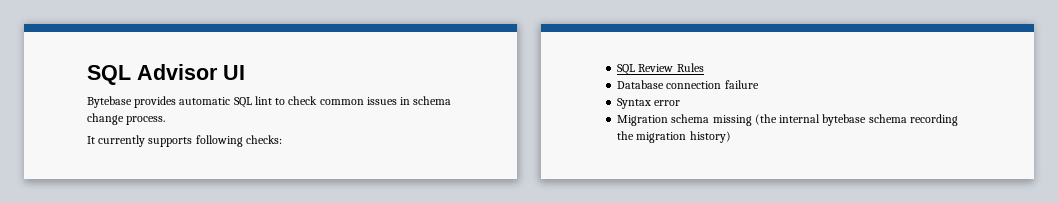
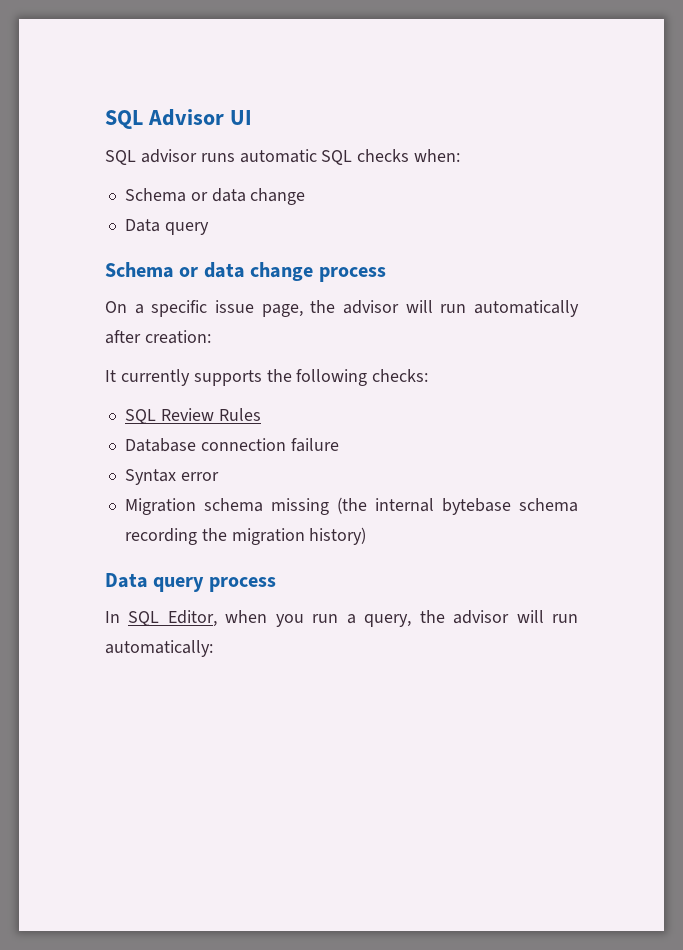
- Bytebase provides automatic SQL lint to check common issues in schema change process.
+ SQL advisor runs automatic SQL checks when:
+ Schema or data change
+ Data query
+ Schema or data change process
+ On a specific issue page, the advisor will run automatically after creation:
- It currently supports following checks:
+ It currently supports the following checks:
+ Data query process
+ In SQL Editor, when you run a query, the advisor will run automatically:

